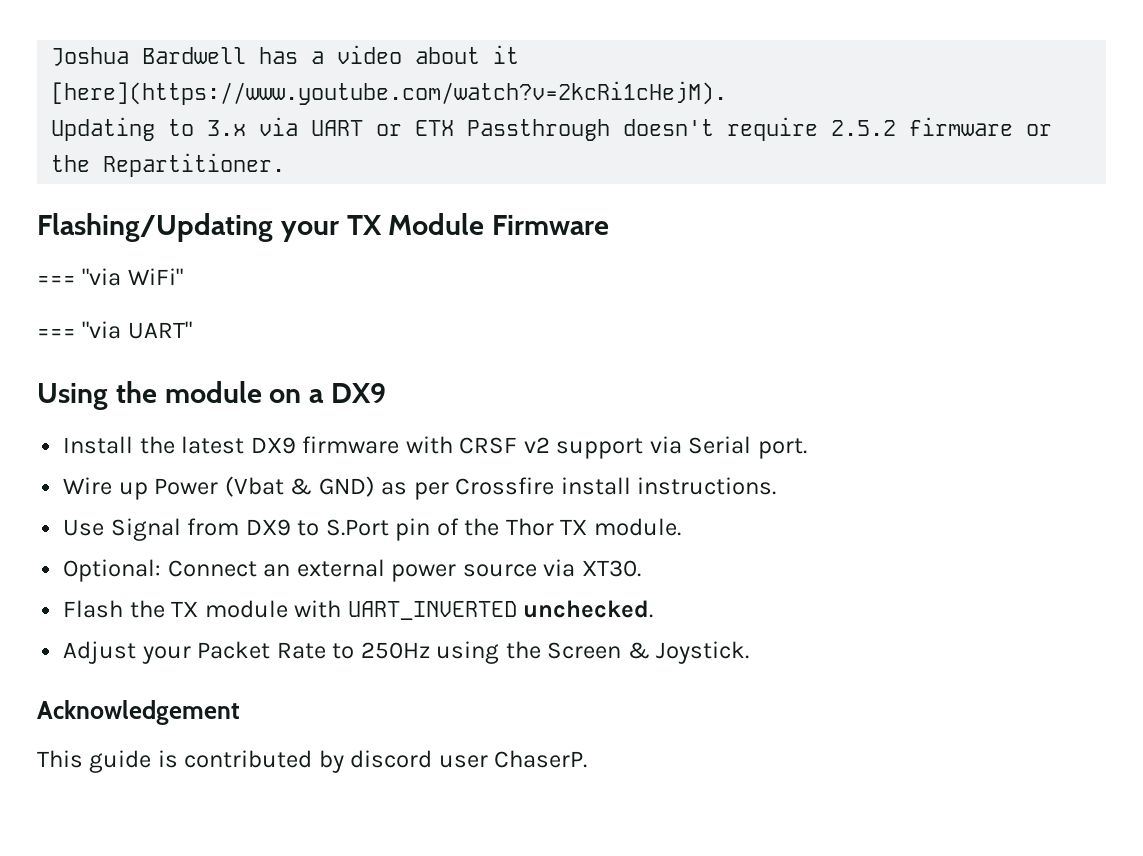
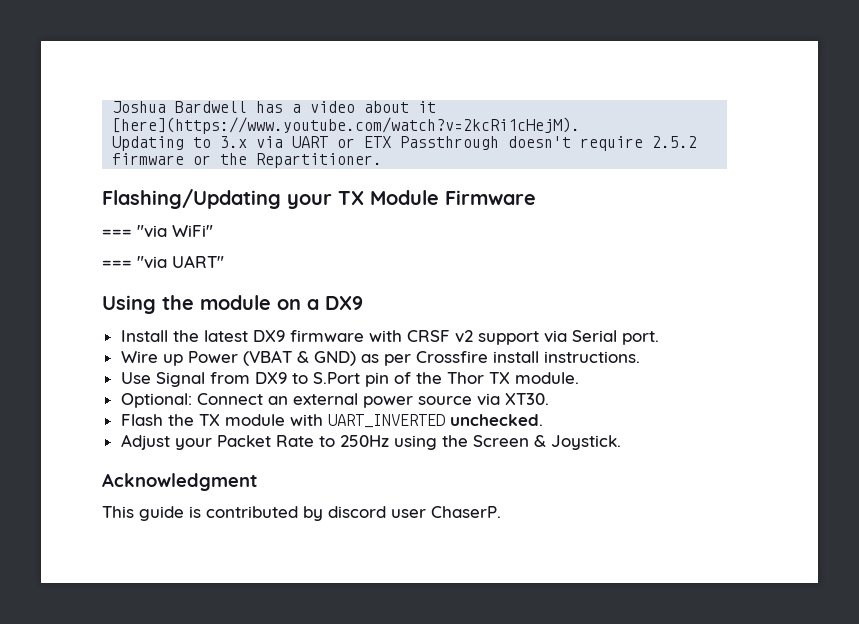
- Wire up Power (Vbat & GND) as per Crossfire install instructions.
+ Wire up Power (VBAT & GND) as per Crossfire install instructions.
- Acknowledgement
+ Acknowledgment

